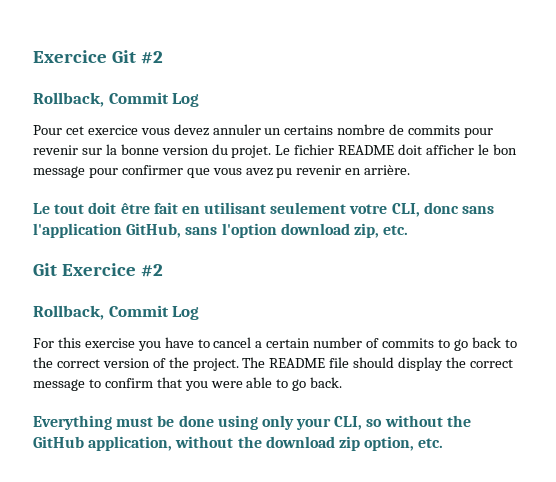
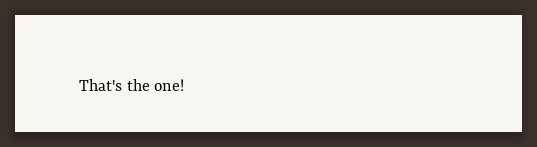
- Exercice Git #2
- Rollback, Commit Log
- Pour cet exercice vous devez annuler un certains nombre de commits pour revenir sur la bonne version du projet. Le fichier README doit afficher le bon message pour confirmer que vous avez pu revenir en arrière.
- Le tout doit être fait en utilisant seulement votre CLI, donc sans l'application GitHub, sans l'option download zip, etc.
- Git Exercice #2
- Rollback, Commit Log
- For this exercise you have to cancel a certain number of commits to go back to the correct version of the project. The README file should display the correct message to confirm that you were able to go back.
- Everything must be done using only your CLI, so without the GitHub application, without the download zip option, etc.
+ That's the one!

